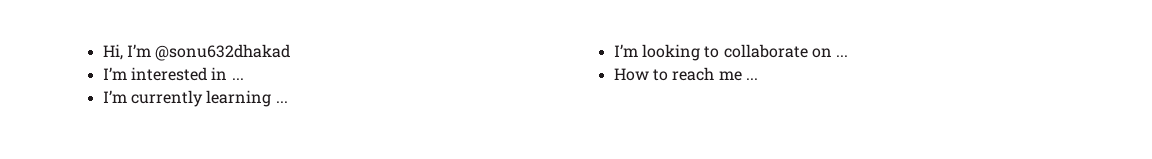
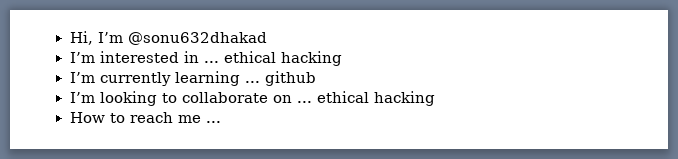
- I’m interested in ...
+ I’m interested in ... ethical hacking
- I’m currently learning ...
+ I’m currently learning ... github
- I’m looking to collaborate on ...
+ I’m looking to collaborate on ... ethical hacking

